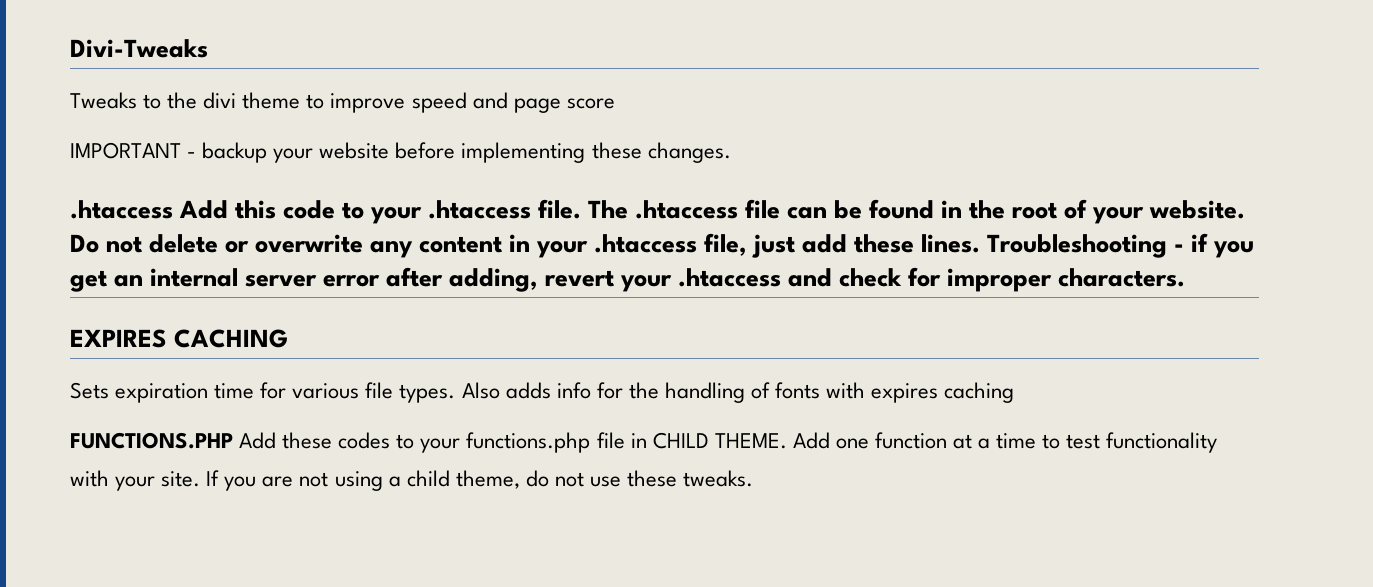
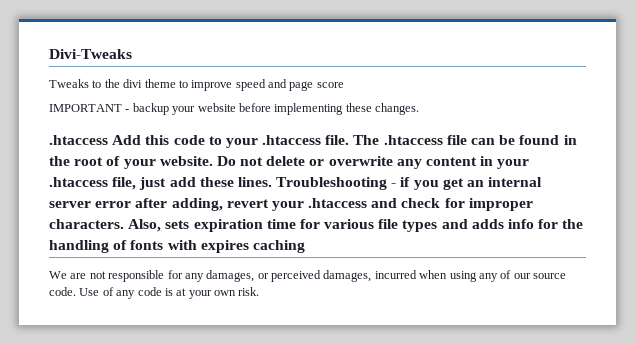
- Troubleshooting - if you get an internal server error after adding, revert your .htaccess and check for improper characters.
- EXPIRES CACHING
- Sets expiration time for various file types. Also adds info for the handling of fonts with expires caching
+ Troubleshooting - if you get an internal server error after adding, revert your .htaccess and check for improper characters. Also, sets expiration time for various file types and adds info for the handling of fonts with expires caching
- FUNCTIONS.PHP Add these codes to your functions.php file in CHILD THEME. Add one function at a time to test functionality with your site. If you are not using a child theme, do not use these tweaks.
+ We are not responsible for any damages, or perceived damages, incurred when using any of our source code. Use of any code is at your own risk.

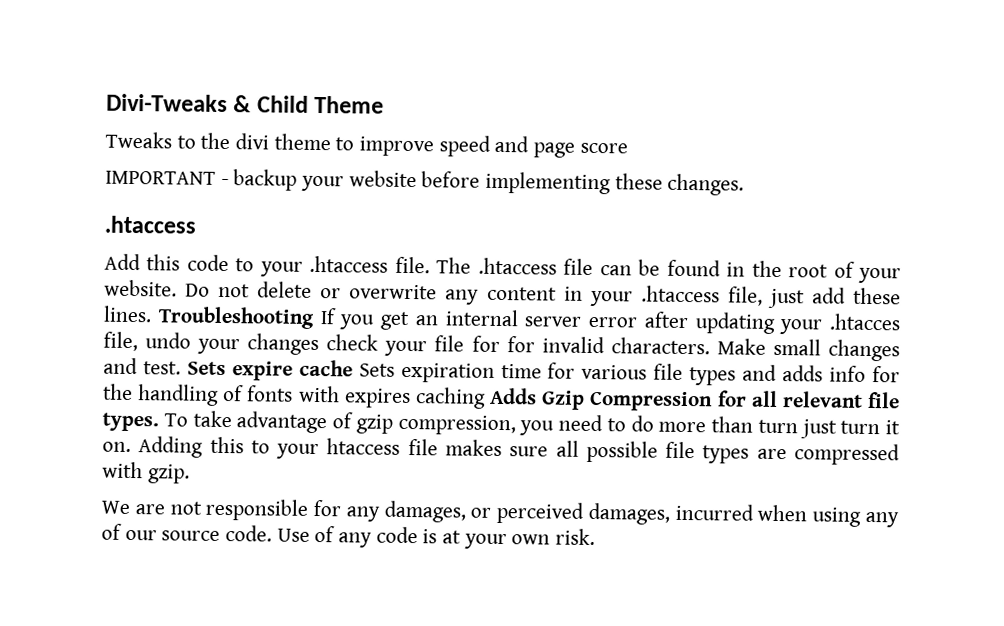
- Divi-Tweaks
+ Divi-Tweaks & Child Theme
  IMPORTANT - backup your website before implementing these changes.
- .htaccess Add this code to your .htaccess file.
+ .htaccess
+ Add this code to your .htaccess file.
- Troubleshooting - if you get an internal server error after adding, revert your .htaccess and check for improper characters. Also, sets expiration time for various file types and adds info for the handling of fonts with expires caching
+ Troubleshooting If you get an internal server error after updating your .htacces file, undo your changes check your file for for invalid characters. Make small changes and test. Sets expire cache Sets expiration time for various file types and adds info for the handling of fonts with expires caching Adds Gzip Compression for all relevant file types. To take advantage of gzip compression, you need to do more than turn just turn it on. Adding this to your htaccess file makes sure all possible file types are compressed with gzip.

